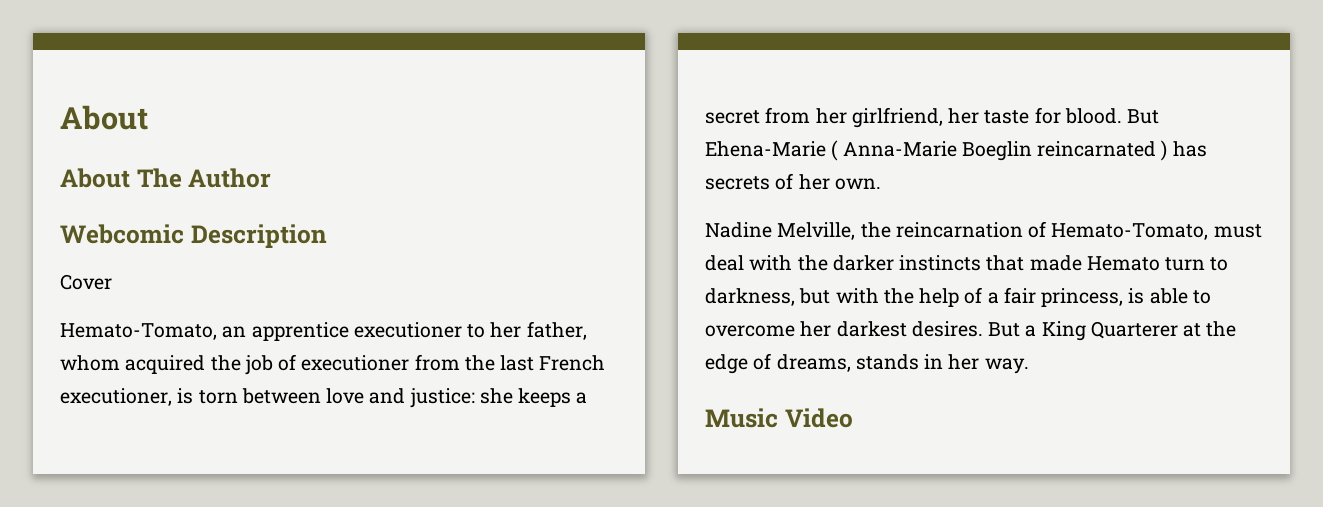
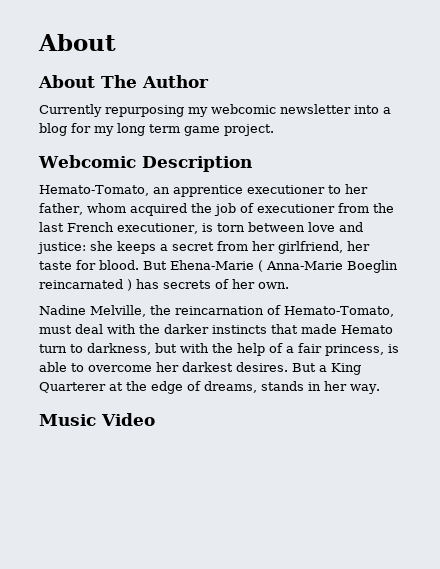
+ Currently repurposing my webcomic newsletter into a blog for my long term game project.
- Cover

